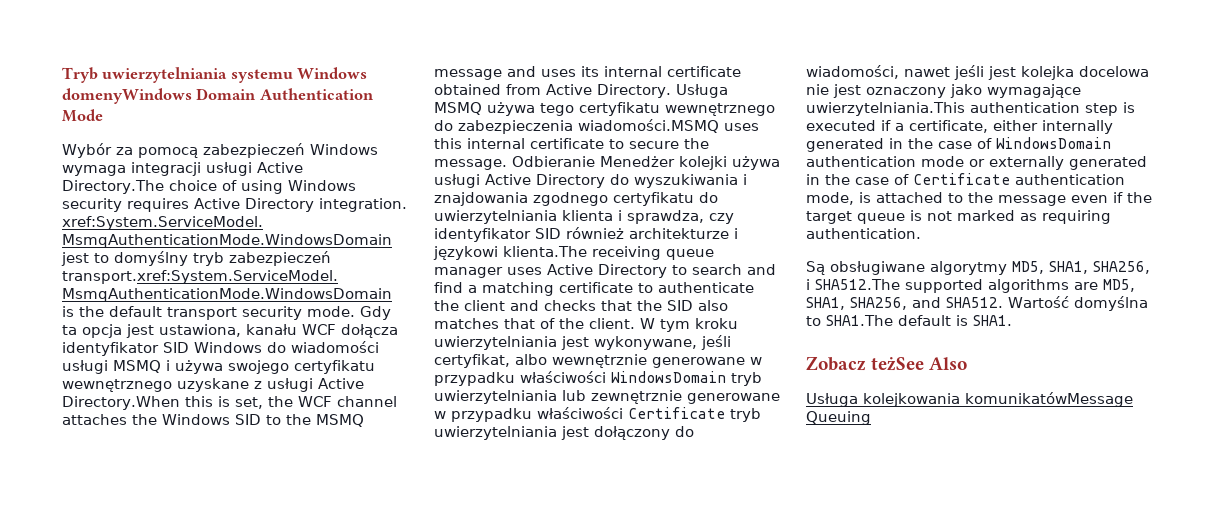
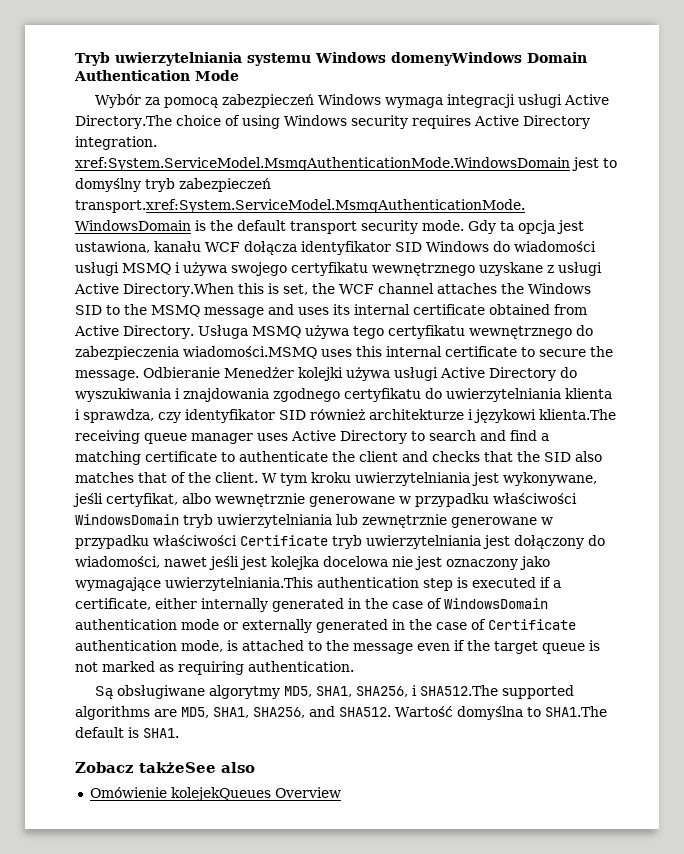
- Zobacz teżSee Also
- Usługa kolejkowania komunikatówMessage Queuing
+ Zobacz takżeSee also
+ Omówienie kolejekQueues Overview

